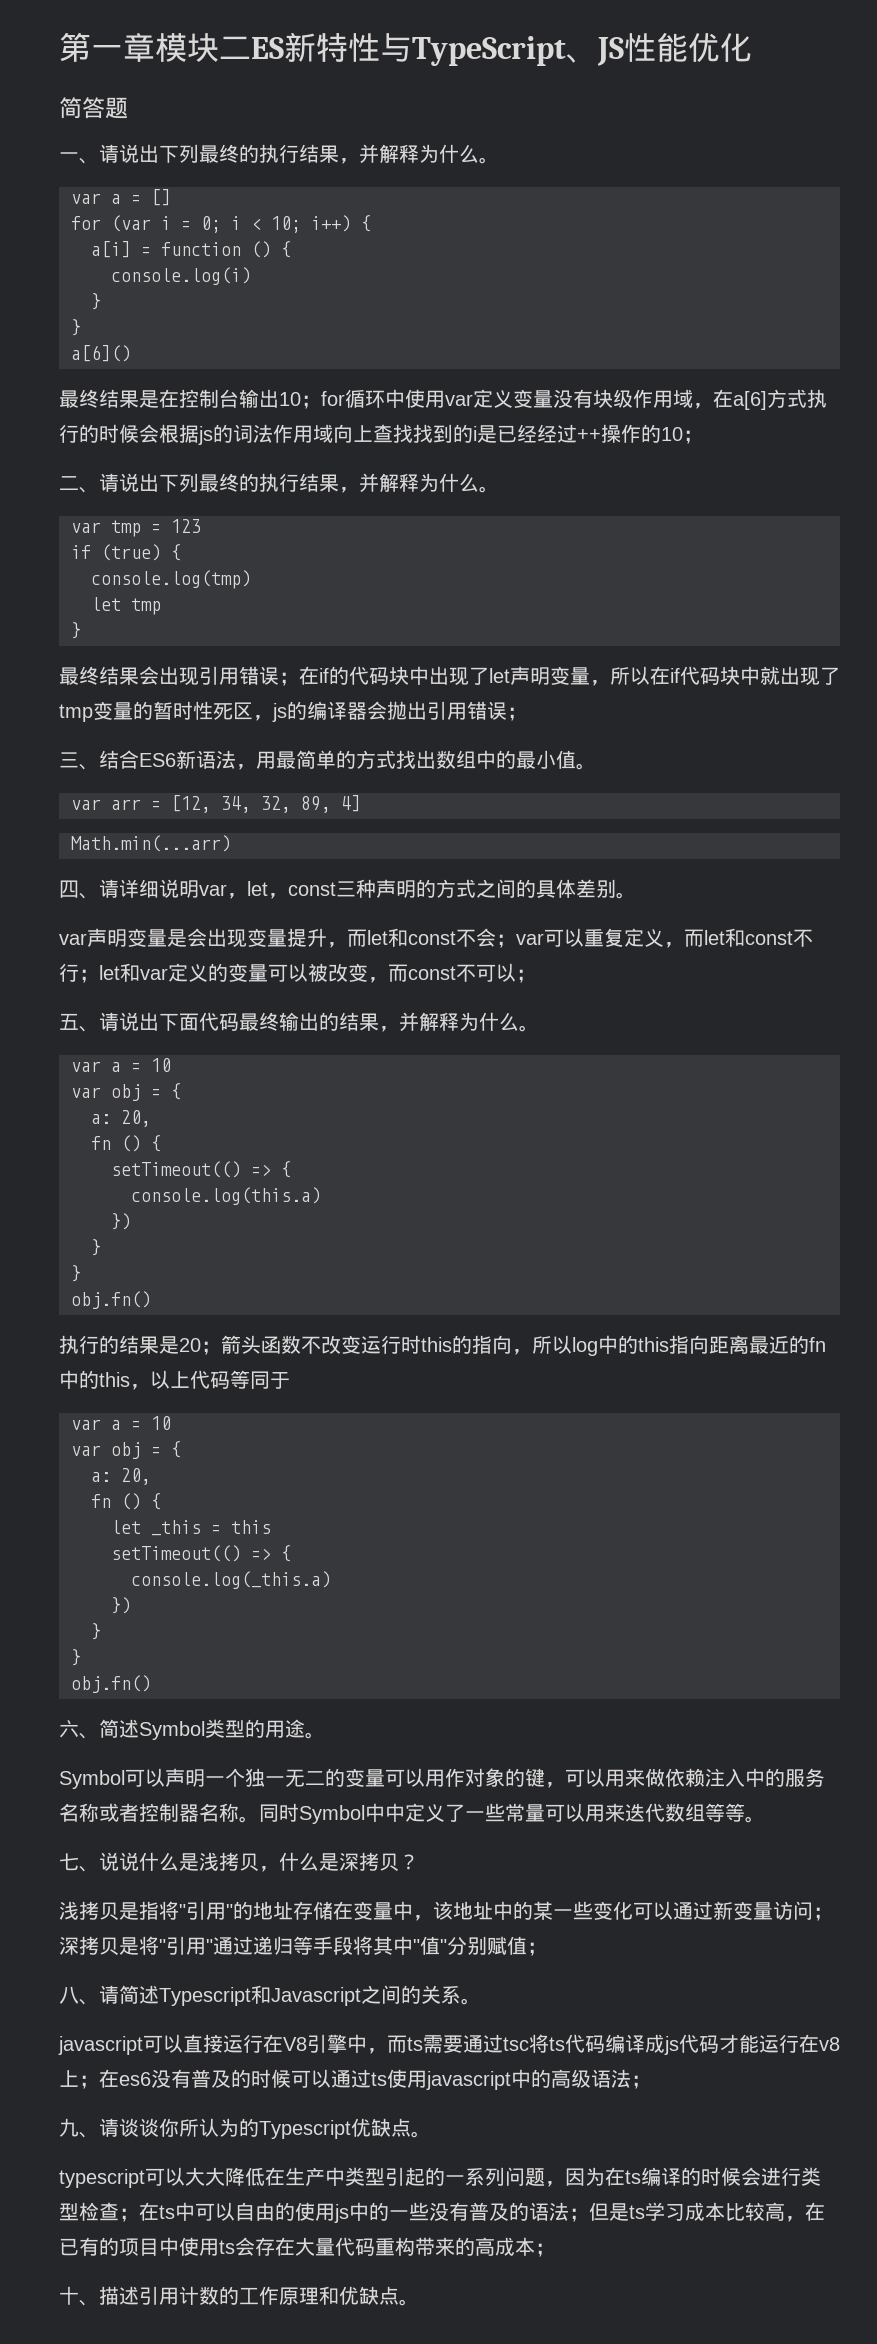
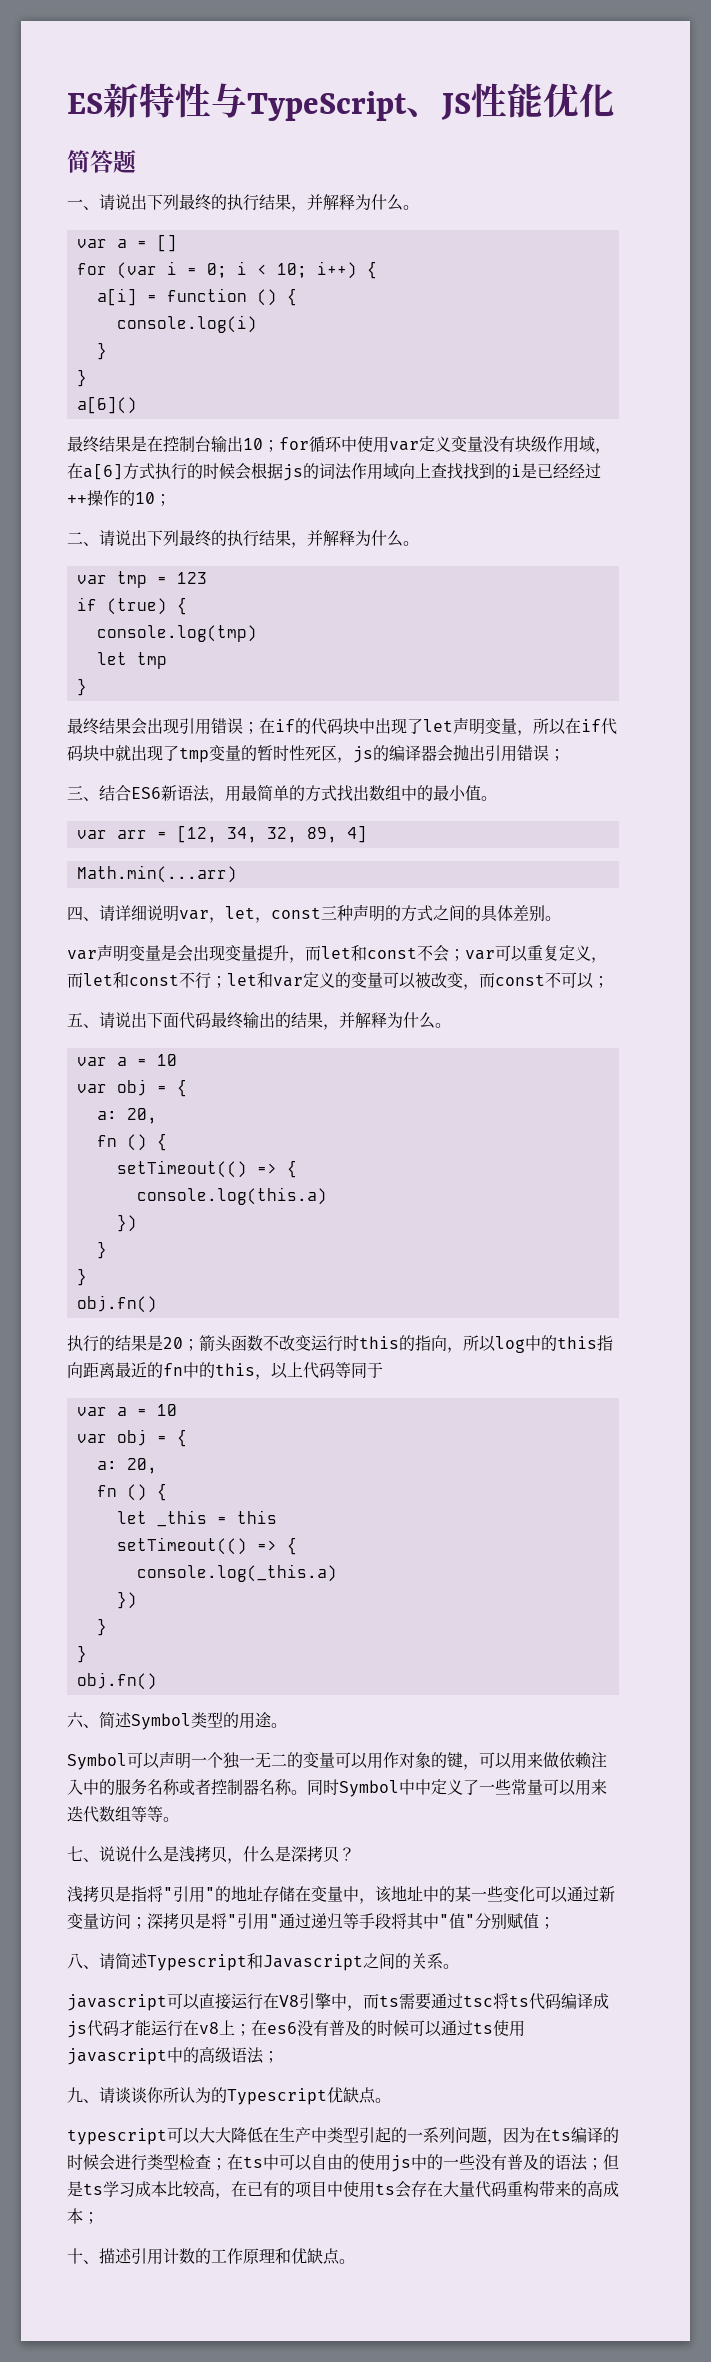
- 第一章模块二ES新特性与TypeScript、JS性能优化
+ ES新特性与TypeScript、JS性能优化

